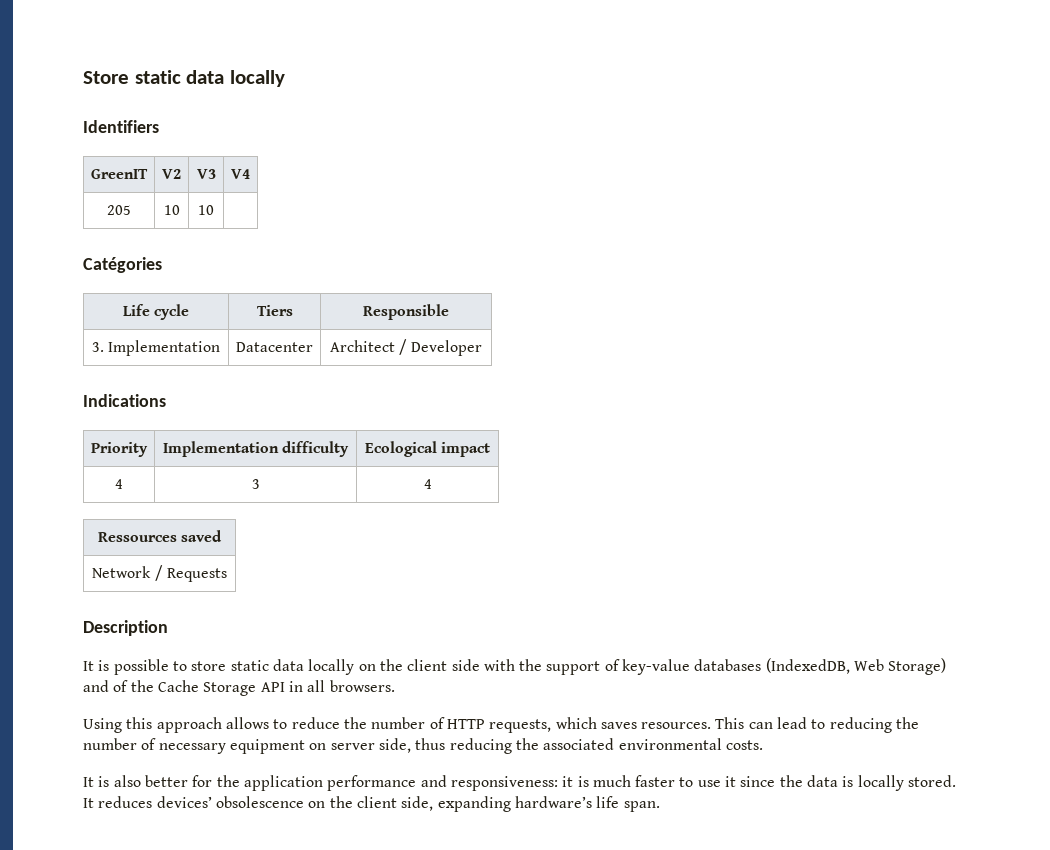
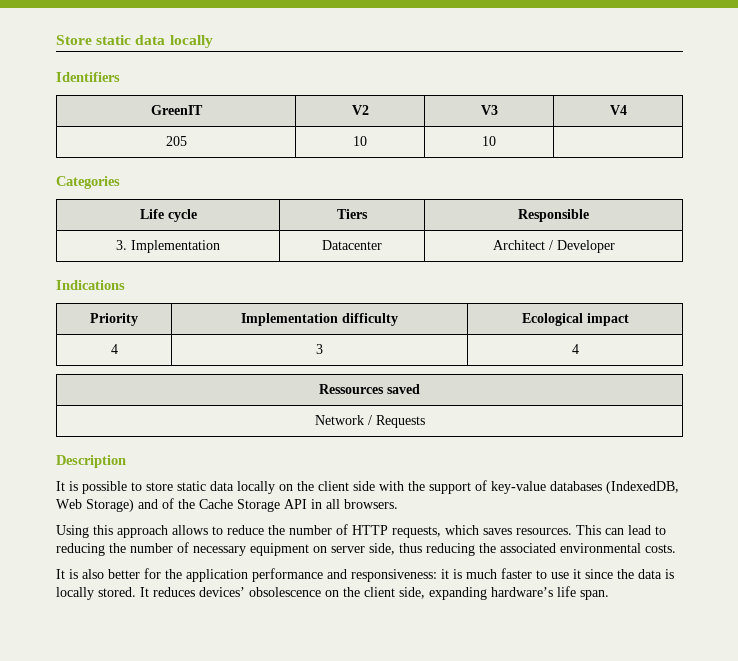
- Catégories
+ Categories

